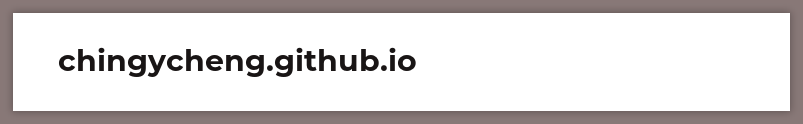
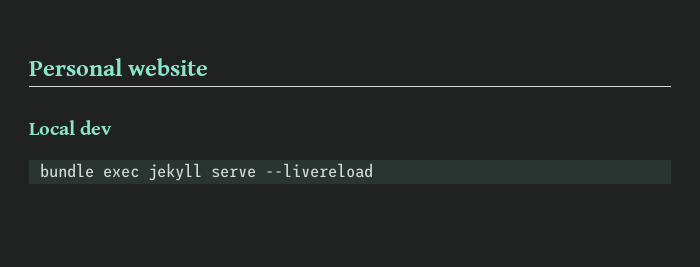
- chingycheng.github.io
+ Personal website
+ Local dev
+ bundle exec jekyll serve --livereload

